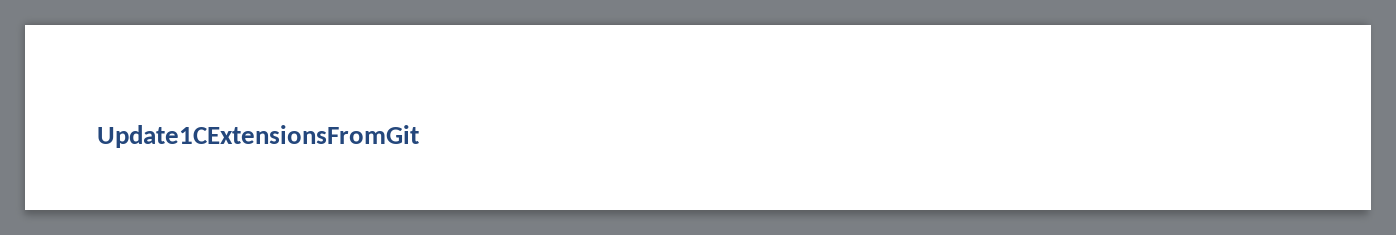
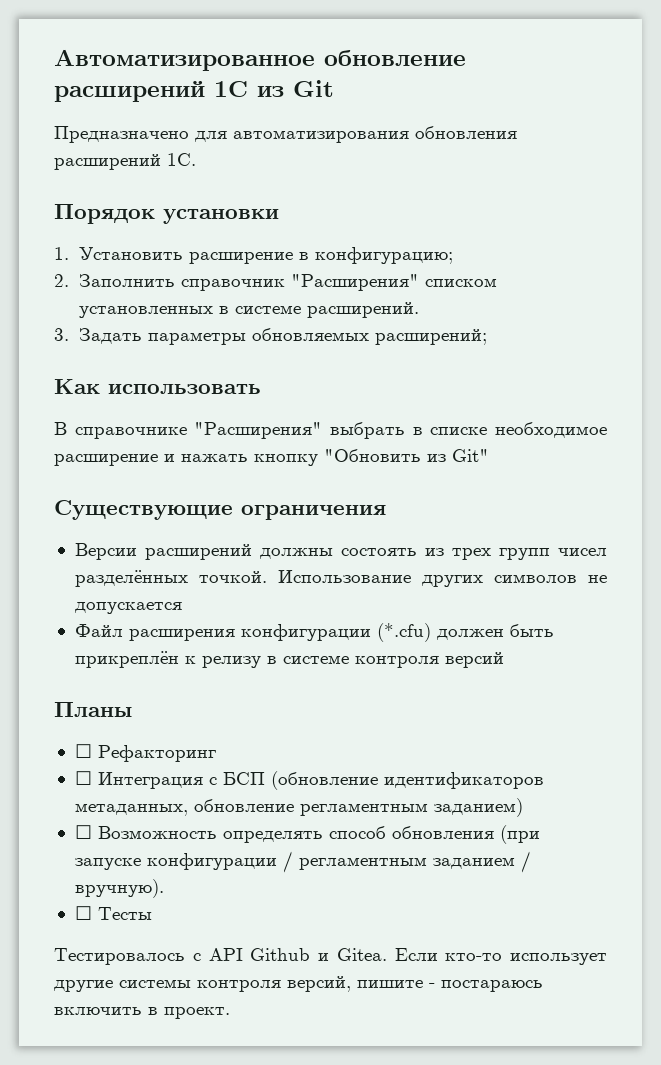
- Update1CExtensionsFromGit
+ Автоматизированное обновление расширений 1С из Git
+ Предназначено для автоматизирования обновления расширений 1С.
+ Порядок установки
+ 1. Установить расширение в конфигурацию;
+ 2. Заполнить справочник "Расширения" списком установленных в системе расширений.
+ 3. Задать параметры обновляемых расширений;
+ Как использовать
+ В справочнике "Расширения" выбрать в списке необходимое расширение и нажать кнопку "Обновить из Git"
+ Существующие ограничения
+ Версии расширений должны состоять из трех групп чисел разделённых точкой. Использование других символов не допускается
+ Файл расширения конфигурации (*.cfu) должен быть прикреплён к релизу в системе контроля версий
+ Планы
+ ☐ Рефакторинг
+ ☐ Интеграция с БСП (обновление идентификаторов метаданных, обновление регламентным заданием)
+ ☐ Возможность определять способ обновления (при запуске конфигурации / регламентным заданием / вручную).
+ ☐ Тесты
+ Тестировалось с API Github и Gitea. Если кто-то использует другие системы контроля версий, пишите - постараюсь включить в проект.

